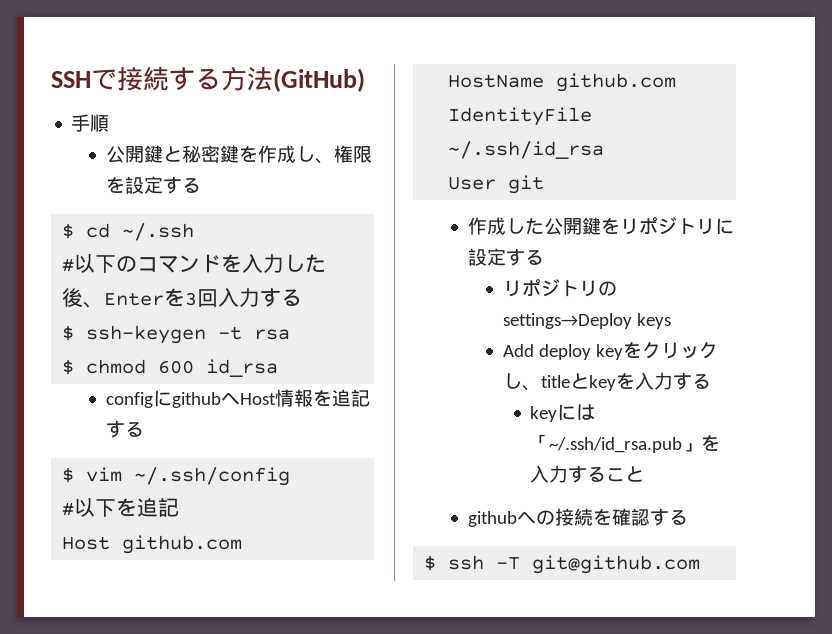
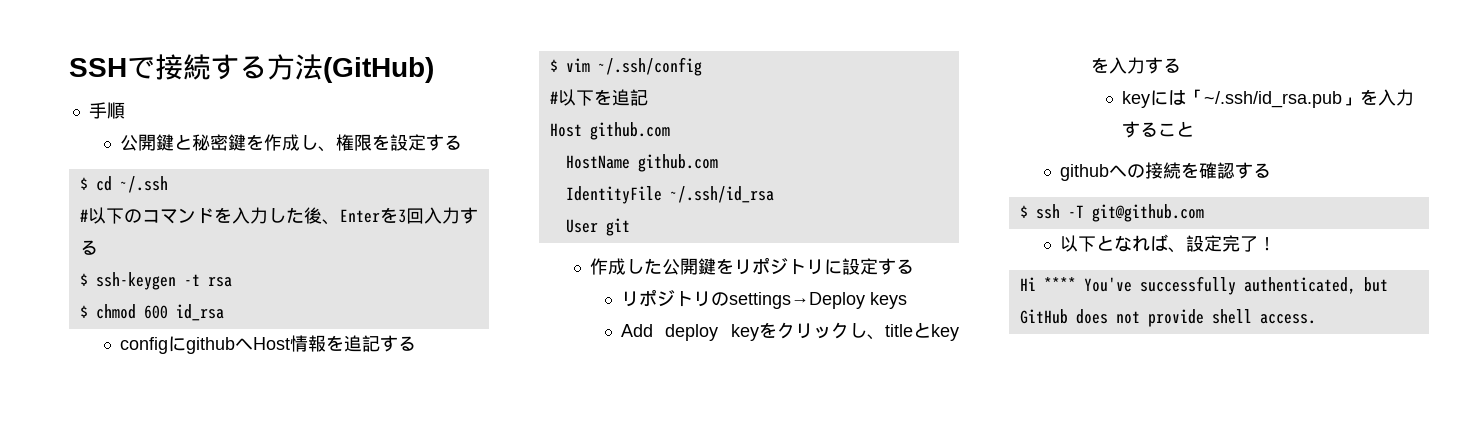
+ 以下となれば、設定完了！
+ Hi **** You've successfully authenticated, but GitHub does not provide shell access.

